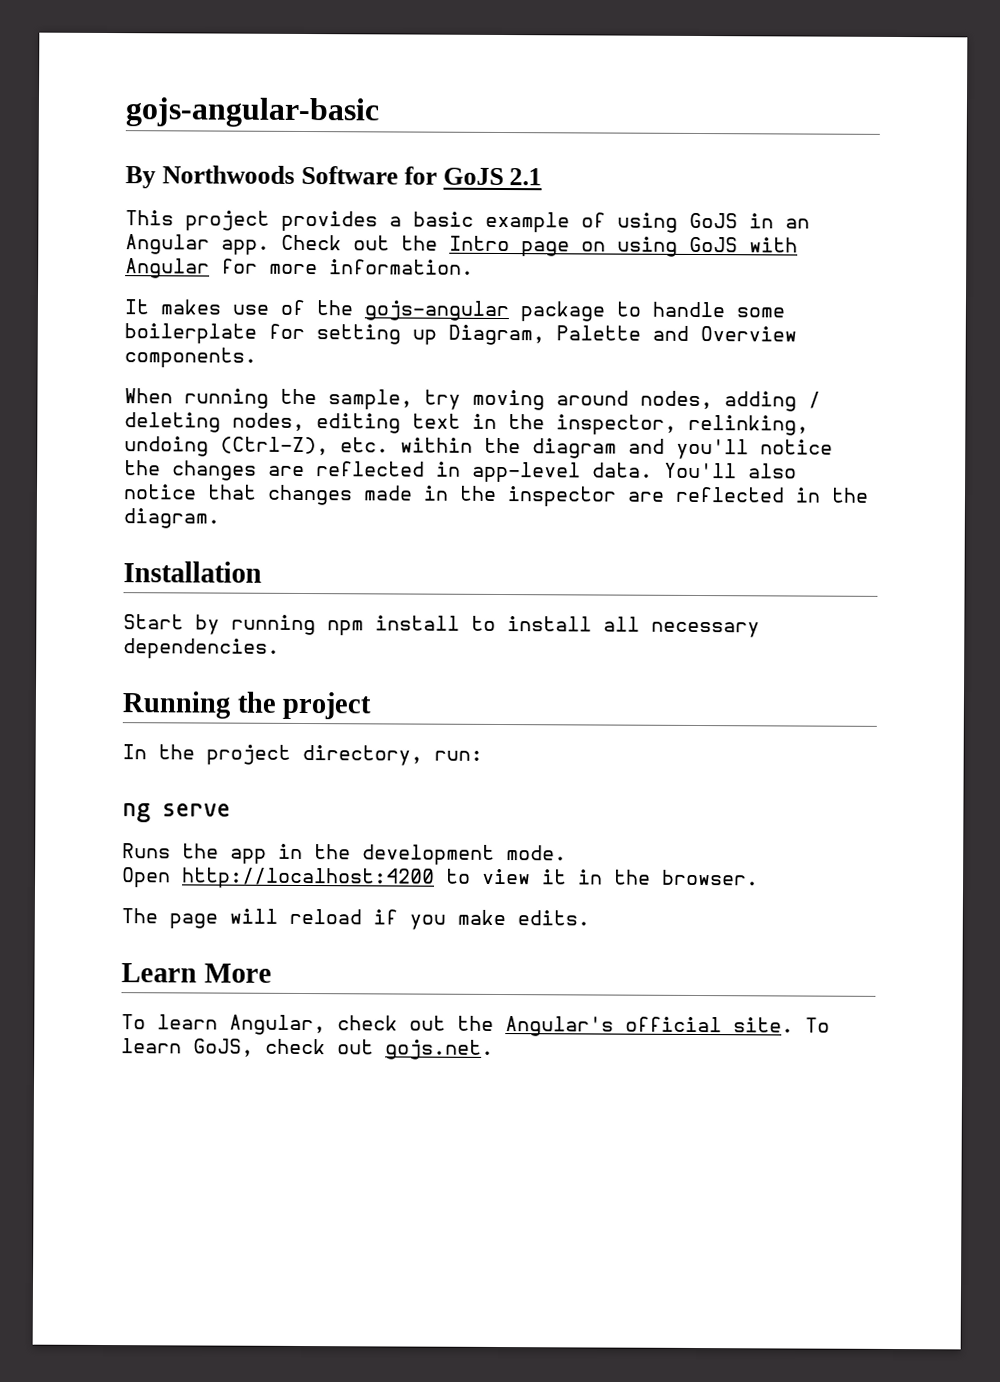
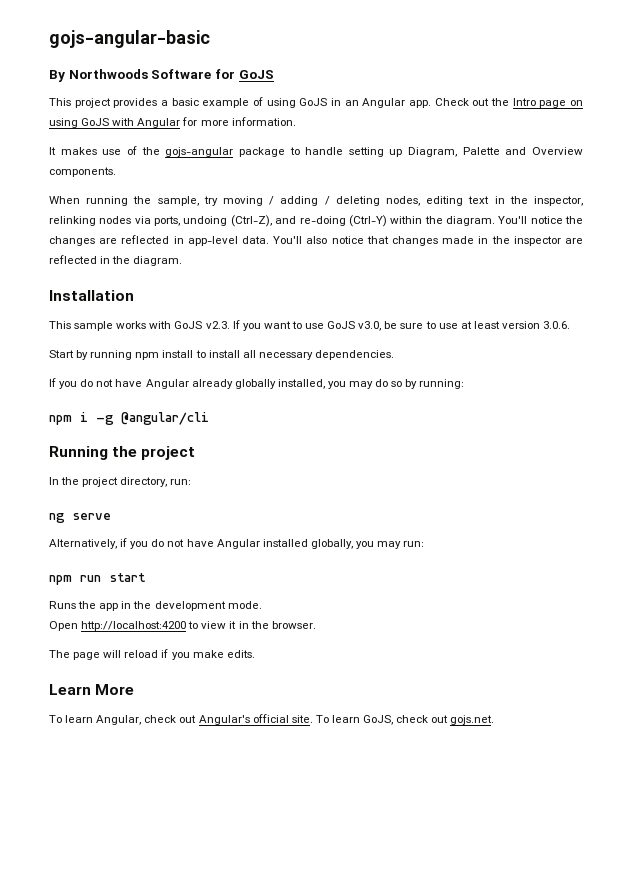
- By Northwoods Software for GoJS 2.1
+ By Northwoods Software for GoJS
- It makes use of the gojs-angular package to handle some boilerplate for setting up Diagram, Palette and Overview components.
+ It makes use of the gojs-angular package to handle setting up Diagram, Palette and Overview components.
- When running the sample, try moving around nodes, adding / deleting nodes, editing text in the inspector, relinking, undoing (Ctrl-Z), etc. within the diagram and you'll notice the changes are reflected in app-level data.
+ When running the sample, try moving / adding / deleting nodes, editing text in the inspector, relinking nodes via ports, undoing (Ctrl-Z), and re-doing (Ctrl-Y) within the diagram. You'll notice the changes are reflected in app-level data.
+ This sample works with GoJS v2.3. If you want to use GoJS v3.0, be sure to use at least version 3.0.6.
+ If you do not have Angular already globally installed, you may do so by running:
+ npm i -g @angular/cli
+ Alternatively, if you do not have Angular installed globally, you may run:
+ npm run start
- To learn Angular, check out the Angular's official site.
+ To learn Angular, check out Angular's official site.

